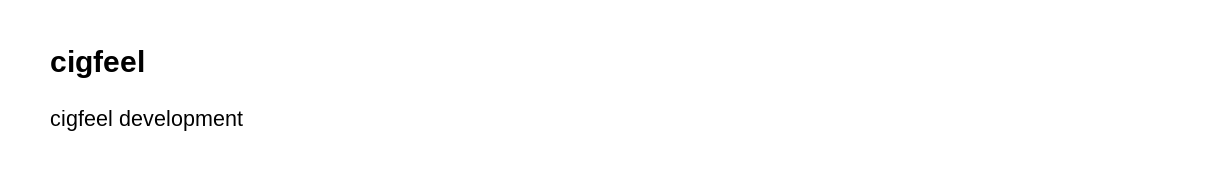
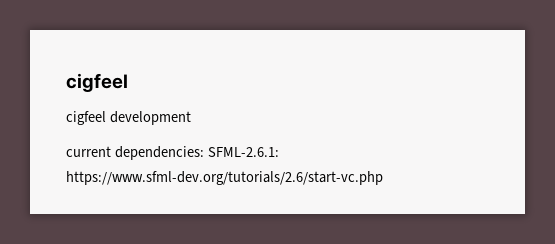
+ current dependencies: SFML-2.6.1: https://www.sfml-dev.org/tutorials/2.6/start-vc.php

